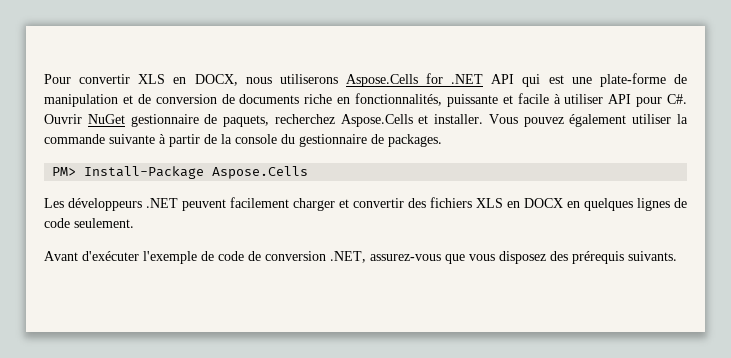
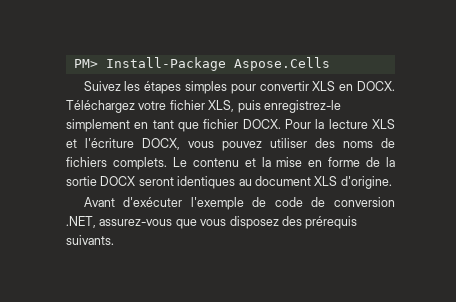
- Pour convertir XLS en DOCX, nous utiliserons Aspose.Cells for .NET API qui est une plate-forme de manipulation et de conversion de documents riche en fonctionnalités, puissante et facile à utiliser API pour C#. Ouvrir NuGet gestionnaire de paquets, recherchez Aspose.Cells et installer. Vous pouvez également utiliser la commande suivante à partir de la console du gestionnaire de packages.
  PM> Install-Package Aspose.Cells
- Les développeurs .NET peuvent facilement charger et convertir des fichiers XLS en DOCX en quelques lignes de code seulement.
+ Suivez les étapes simples pour convertir XLS en DOCX. Téléchargez votre fichier XLS, puis enregistrez-le simplement en tant que fichier DOCX. Pour la lecture XLS et l'écriture DOCX, vous pouvez utiliser des noms de fichiers complets. Le contenu et la mise en forme de la sortie DOCX seront identiques au document XLS d'origine.

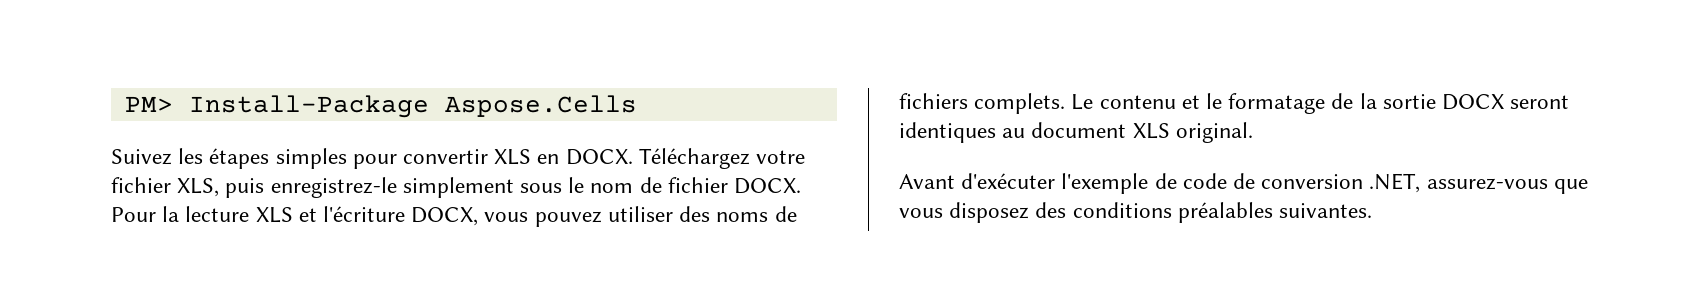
- Téléchargez votre fichier XLS, puis enregistrez-le simplement en tant que fichier DOCX.
+ Téléchargez votre fichier XLS, puis enregistrez-le simplement sous le nom de fichier DOCX.
- Le contenu et la mise en forme de la sortie DOCX seront identiques au document XLS d'origine.
+ Le contenu et le formatage de la sortie DOCX seront identiques au document XLS original.
- Avant d'exécuter l'exemple de code de conversion .NET, assurez-vous que vous disposez des prérequis suivants.
+ Avant d'exécuter l'exemple de code de conversion .NET, assurez-vous que vous disposez des conditions préalables suivantes.

